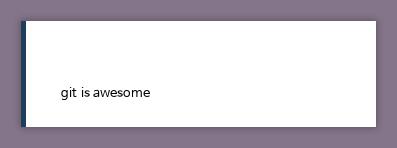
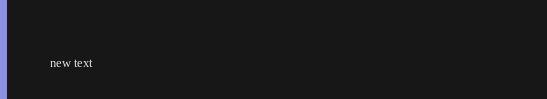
- git is awesome
+ new text

